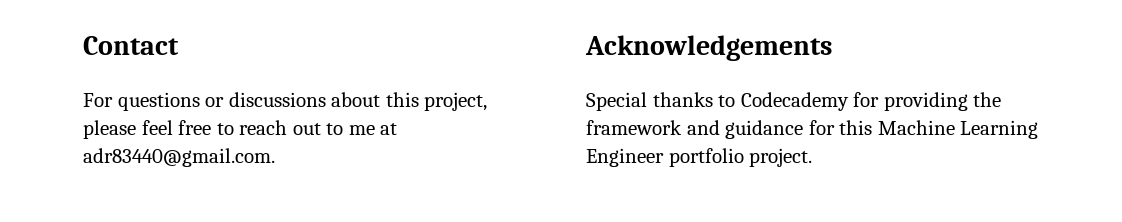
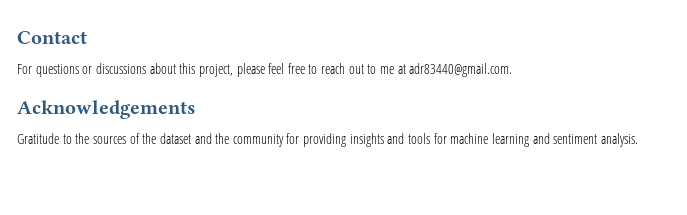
- Special thanks to Codecademy for providing the framework and guidance for this Machine Learning Engineer portfolio project.
+ Gratitude to the sources of the dataset and the community for providing insights and tools for machine learning and sentiment analysis.

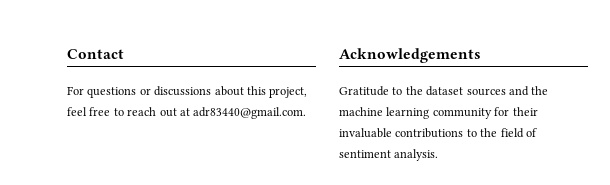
- For questions or discussions about this project, please feel free to reach out to me at adr83440@gmail.com.
+ For questions or discussions about this project, feel free to reach out at adr83440@gmail.com.
- Gratitude to the sources of the dataset and the community for providing insights and tools for machine learning and sentiment analysis.
+ Gratitude to the dataset sources and the machine learning community for their invaluable contributions to the field of sentiment analysis.

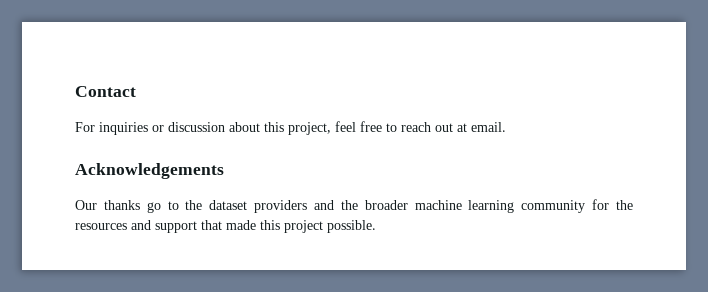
- For questions or discussions about this project, feel free to reach out at adr83440@gmail.com.
+ For inquiries or discussion about this project, feel free to reach out at email.
- Gratitude to the dataset sources and the machine learning community for their invaluable contributions to the field of sentiment analysis.
+ Our thanks go to the dataset providers and the broader machine learning community for the resources and support that made this project possible.

